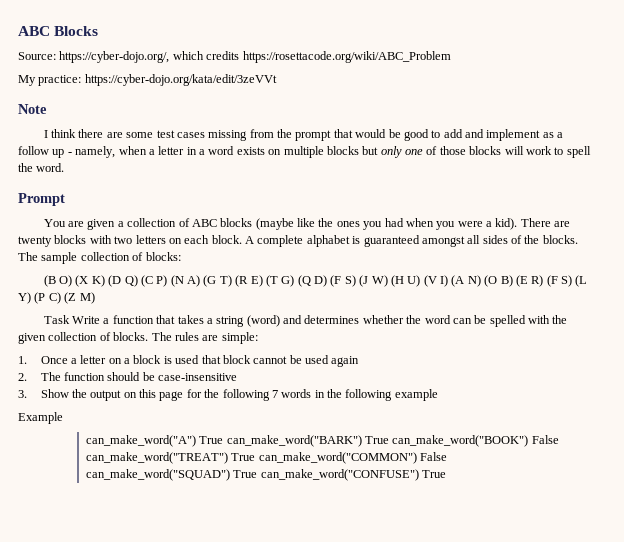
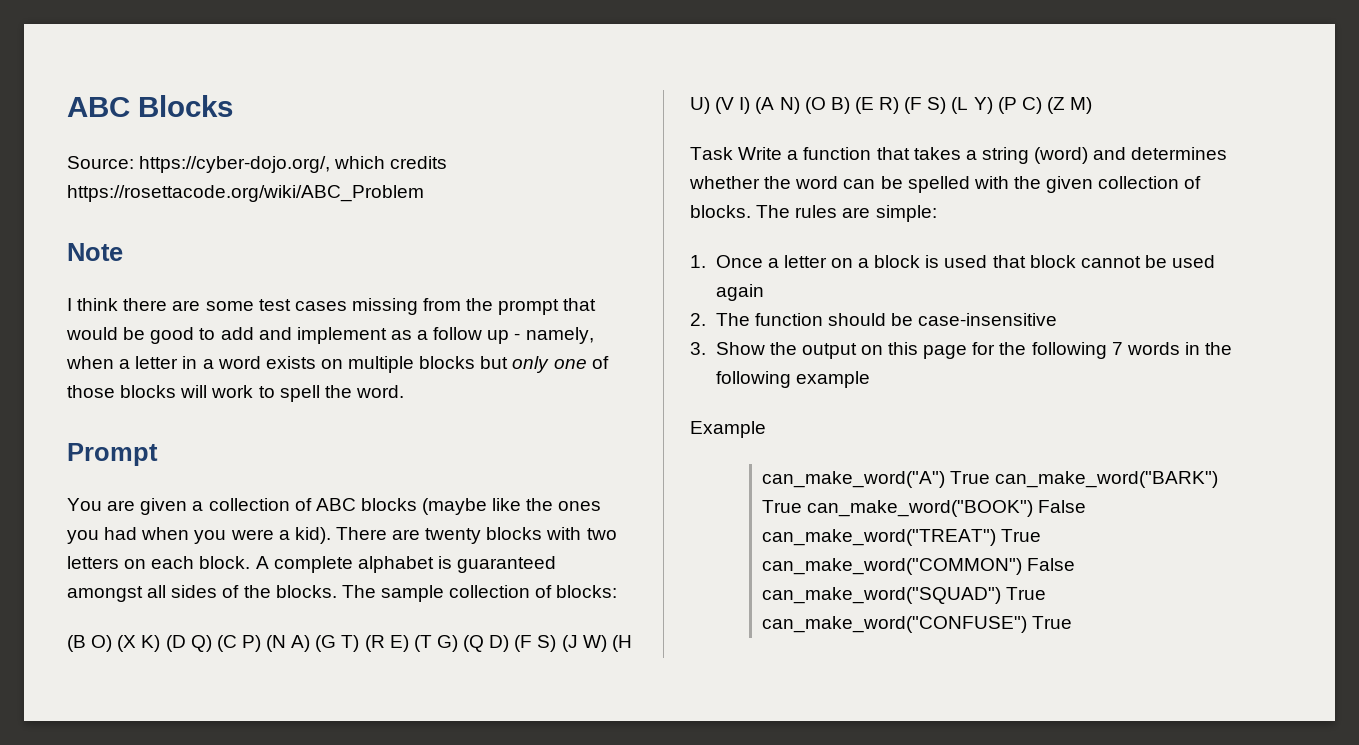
- My practice: https://cyber-dojo.org/kata/edit/3zeVVt

